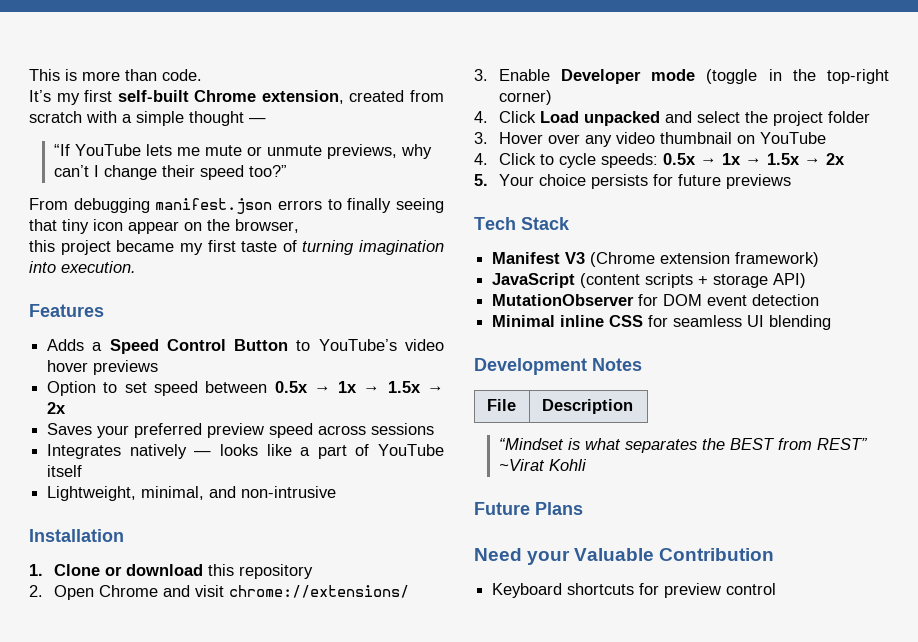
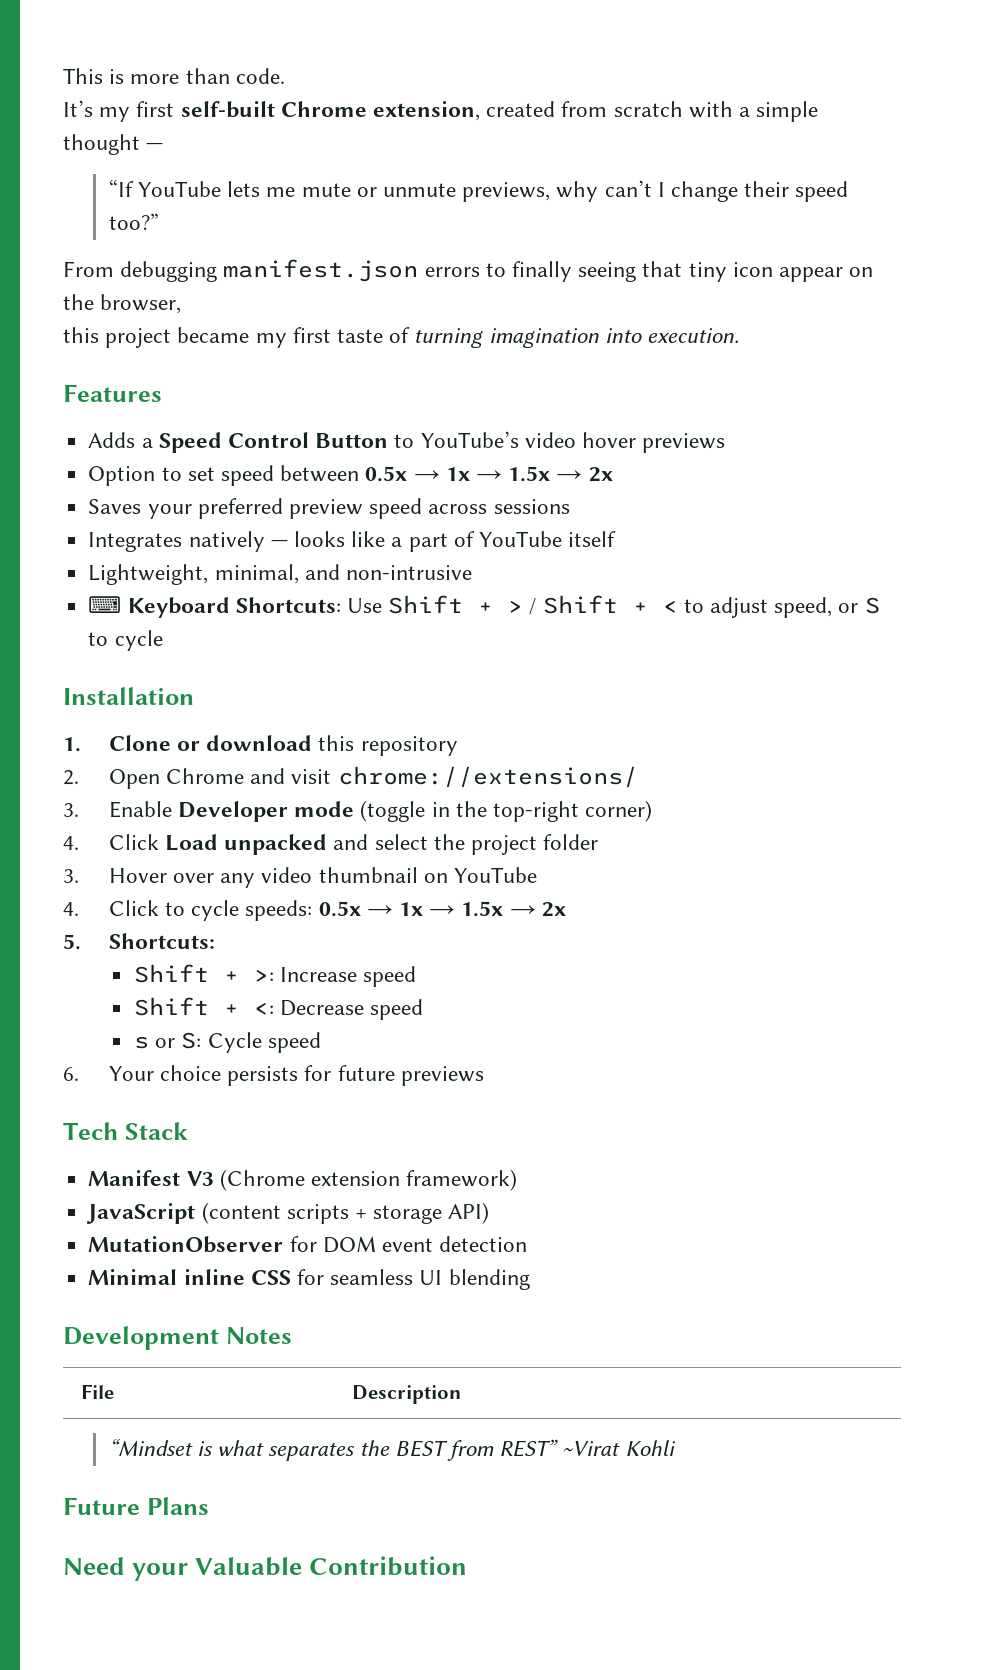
+ ⌨ Keyboard Shortcuts: Use Shift + > / Shift + < to adjust speed, or S to cycle
- 5. Your choice persists for future previews
+ 5. Shortcuts:
+ Shift + >: Increase speed
+ Shift + <: Decrease speed
+ s or S: Cycle speed
+ 6. Your choice persists for future previews
- Keyboard shortcuts for preview control

